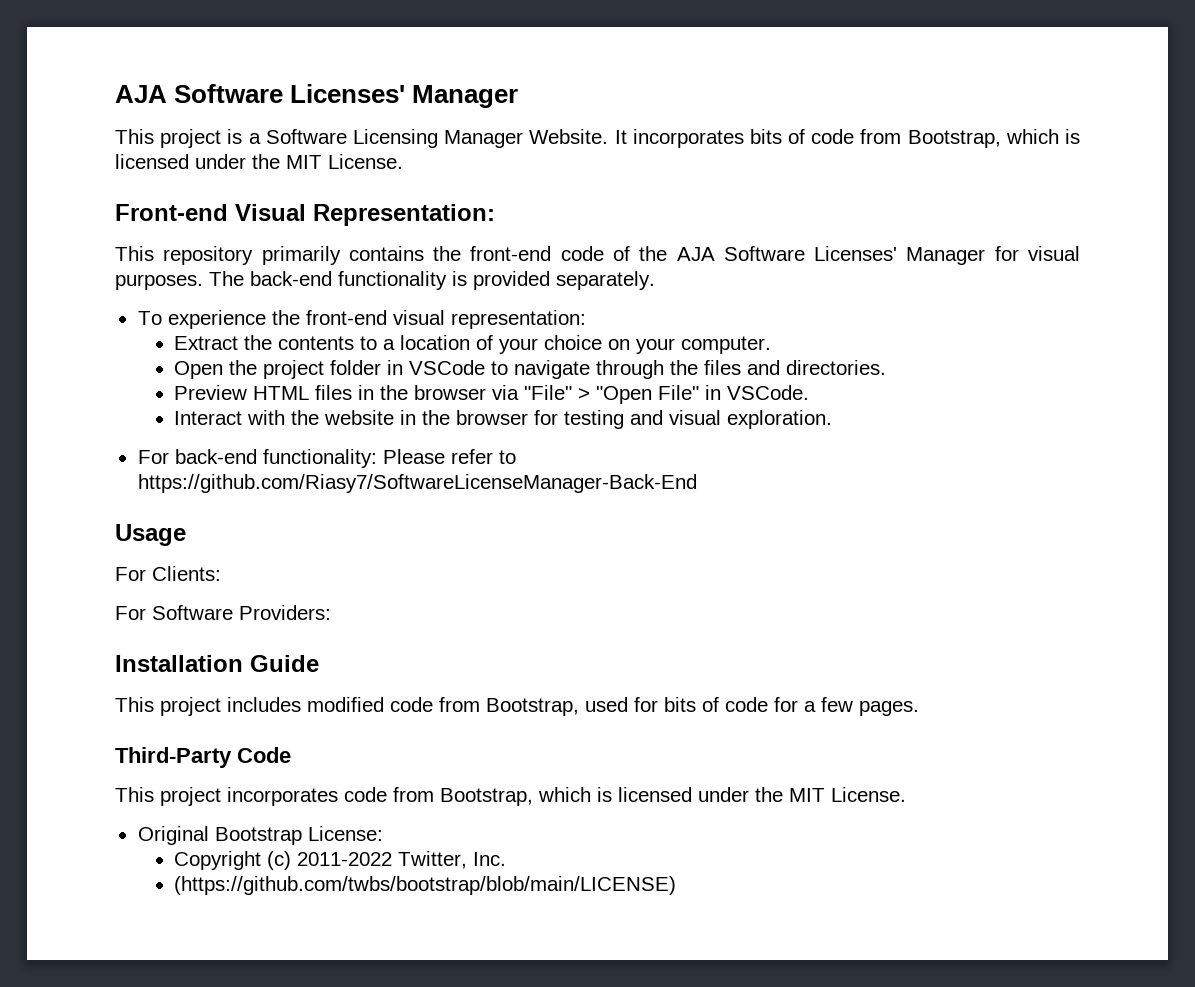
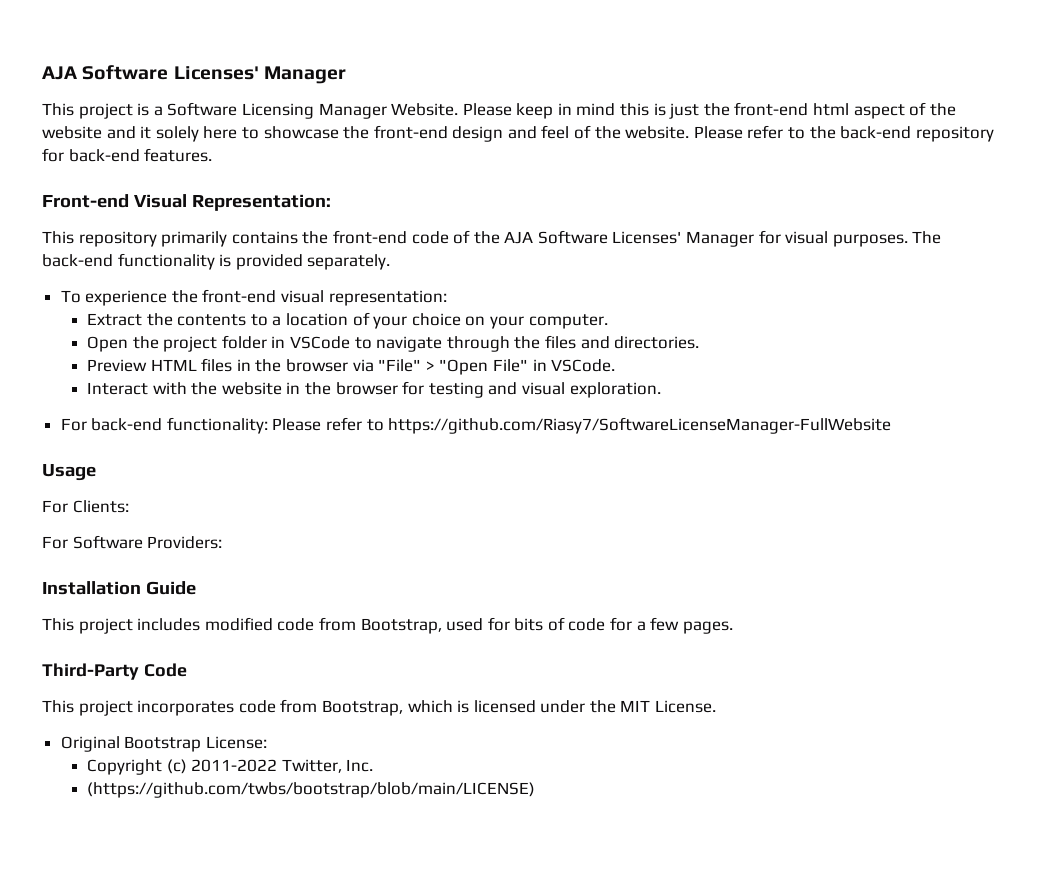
- It incorporates bits of code from Bootstrap, which is licensed under the MIT License.
+ Please keep in mind this is just the front-end html aspect of the website and it solely here to showcase the front-end design and feel of the website. Please refer to the back-end repository for back-end features.
- For back-end functionality: Please refer to https://github.com/Riasy7/SoftwareLicenseManager-Back-End
+ For back-end functionality: Please refer to https://github.com/Riasy7/SoftwareLicenseManager-FullWebsite

